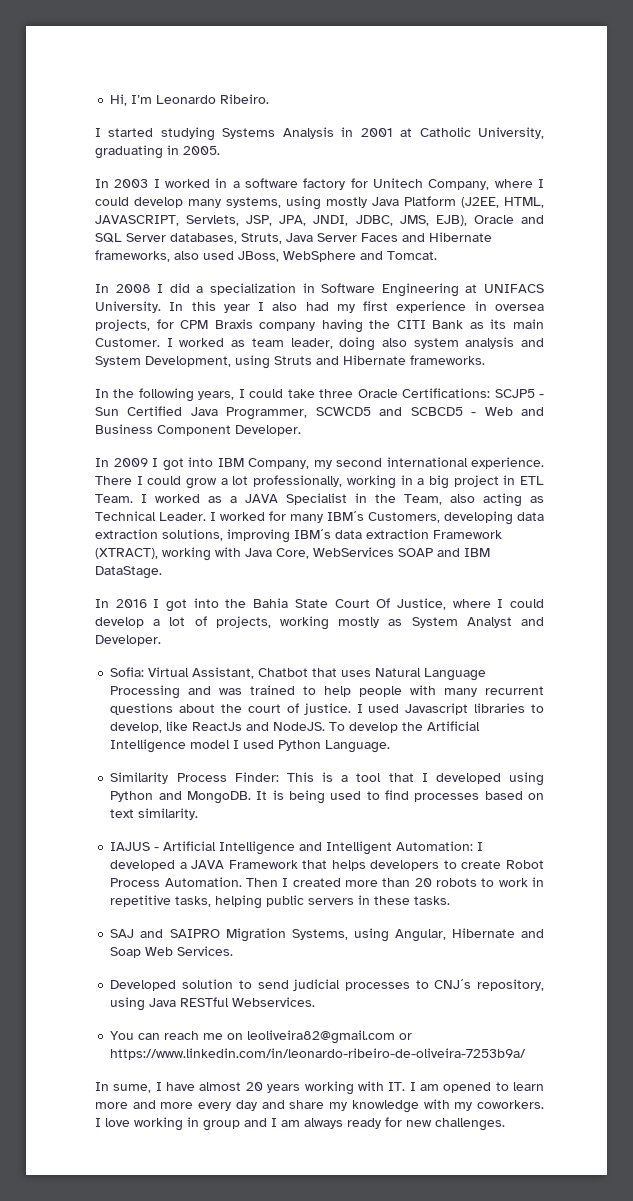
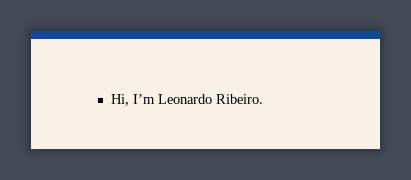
- I started studying Systems Analysis in 2001 at Catholic University, graduating in 2005.
- In 2003 I worked in a software factory for Unitech Company, where I could develop many systems, using mostly Java Platform (J2EE, HTML, JAVASCRIPT, Servlets, JSP, JPA, JNDI, JDBC, JMS, EJB), Oracle and SQL Server databases, Struts, Java Server Faces and Hibernate frameworks, also used JBoss, WebSphere and Tomcat.
- In 2008 I did a specialization in Software Engineering at UNIFACS University. In this year I also had my first experience in oversea projects, for CPM Braxis company having the CITI Bank as its main Customer. I worked as team leader, doing also system analysis and System Development, using Struts and Hibernate frameworks.
- In the following years, I could take three Oracle Certifications: SCJP5 - Sun Certified Java Programmer, SCWCD5 and SCBCD5 - Web and Business Component Developer.
- In 2009 I got into IBM Company, my second international experience. There I could grow a lot professionally, working in a big project in ETL Team. I worked as a JAVA Specialist in the Team, also acting as Technical Leader. I worked for many IBM´s Customers, developing data extraction solutions, improving IBM´s data extraction Framework (XTRACT), working with Java Core, WebServices SOAP and IBM DataStage.
- In 2016 I got into the Bahia State Court Of Justice, where I could develop a lot of projects, working mostly as System Analyst and Developer.
- Sofia: Virtual Assistant, Chatbot that uses Natural Language Processing and was trained to help people with many recurrent questions about the court of justice. I used Javascript libraries to develop, like ReactJs and NodeJS. To develop the Artificial Intelligence model I used Python Language.
- Similarity Process Finder: This is a tool that I developed using Python and MongoDB. It is being used to find processes based on text similarity.
- IAJUS - Artificial Intelligence and Intelligent Automation: I developed a JAVA Framework that helps developers to create Robot Process Automation. Then I created more than 20 robots to work in repetitive tasks, helping public servers in these tasks.
- SAJ and SAIPRO Migration Systems, using Angular, Hibernate and Soap Web Services.
- Developed solution to send judicial processes to CNJ´s repository, using Java RESTful Webservices.
- You can reach me on leoliveira82@gmail.com or https://www.linkedin.com/in/leonardo-ribeiro-de-oliveira-7253b9a/
- In sume, I have almost 20 years working with IT. I am opened to learn more and more every day and share my knowledge with my coworkers. I love working in group and I am always ready for new challenges.

